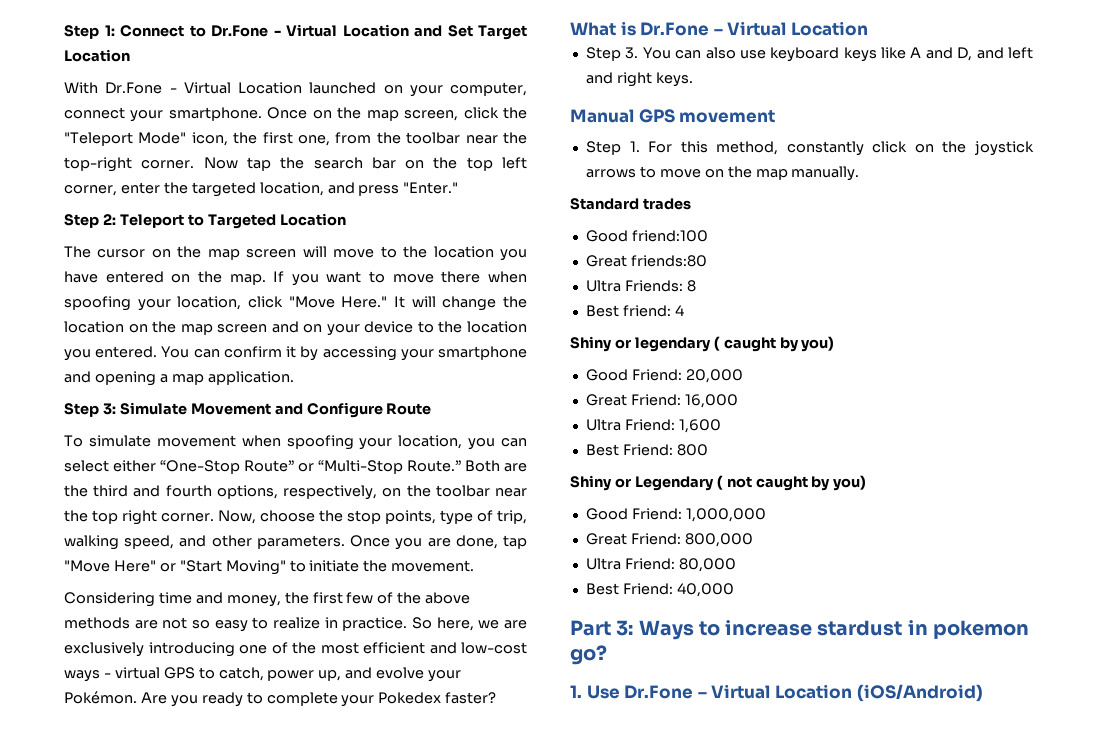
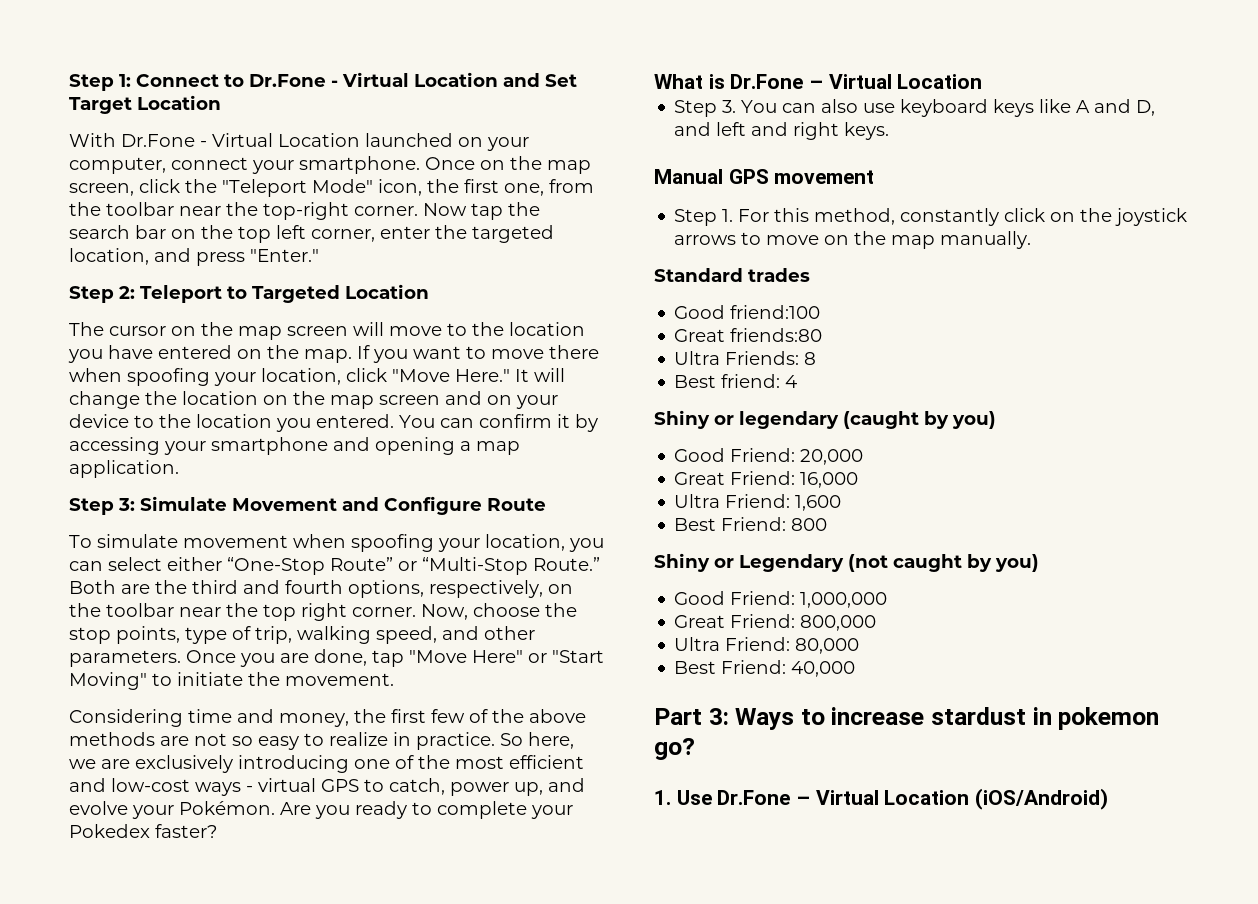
- Shiny or legendary ( caught by you)
+ Shiny or legendary (caught by you)
- Shiny or Legendary ( not caught by you)
+ Shiny or Legendary (not caught by you)

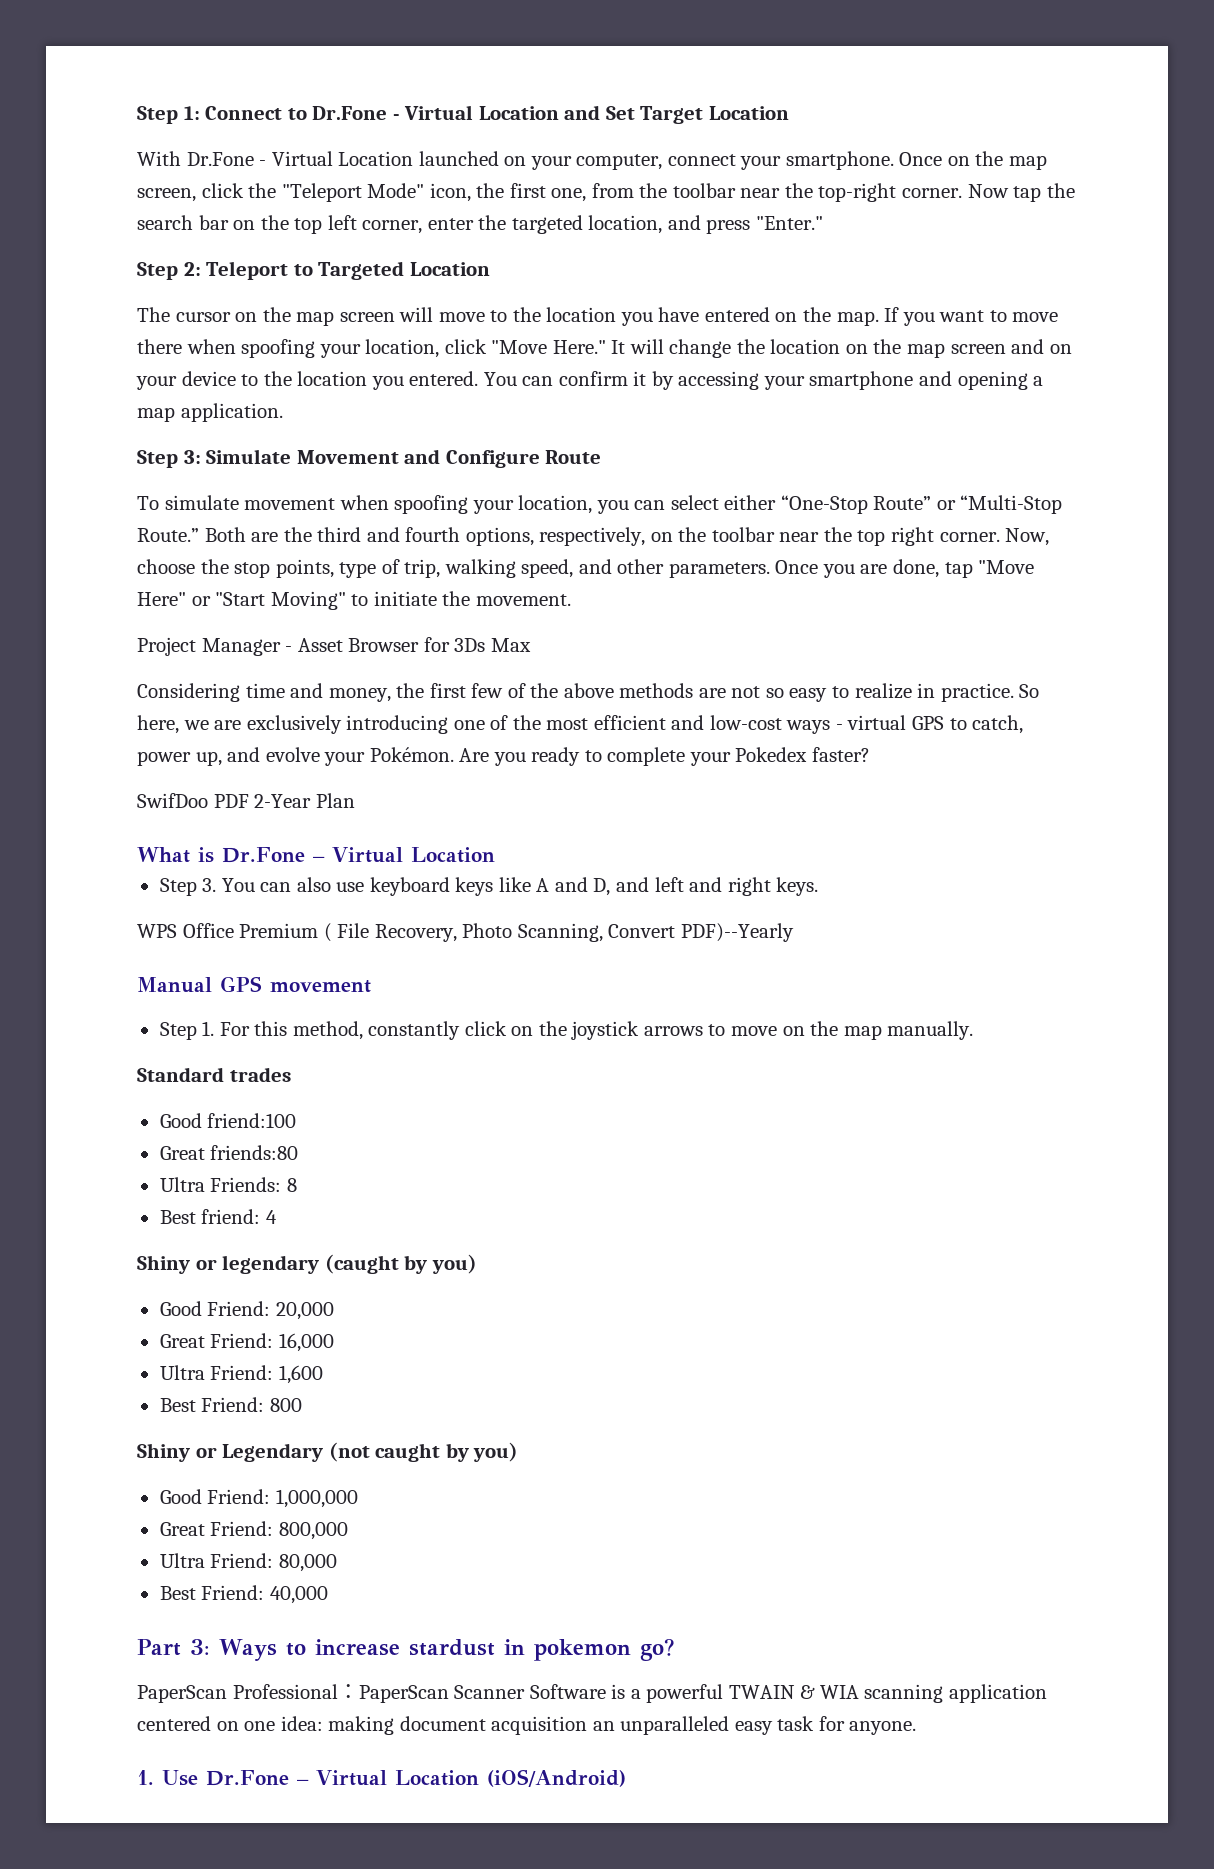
+ Project Manager - Asset Browser for 3Ds Max
+ SwifDoo PDF 2-Year Plan
+ WPS Office Premium ( File Recovery, Photo Scanning, Convert PDF)--Yearly
+ PaperScan Professional：PaperScan Scanner Software is a powerful TWAIN & WIA scanning application centered on one idea: making document acquisition an unparalleled easy task for anyone.

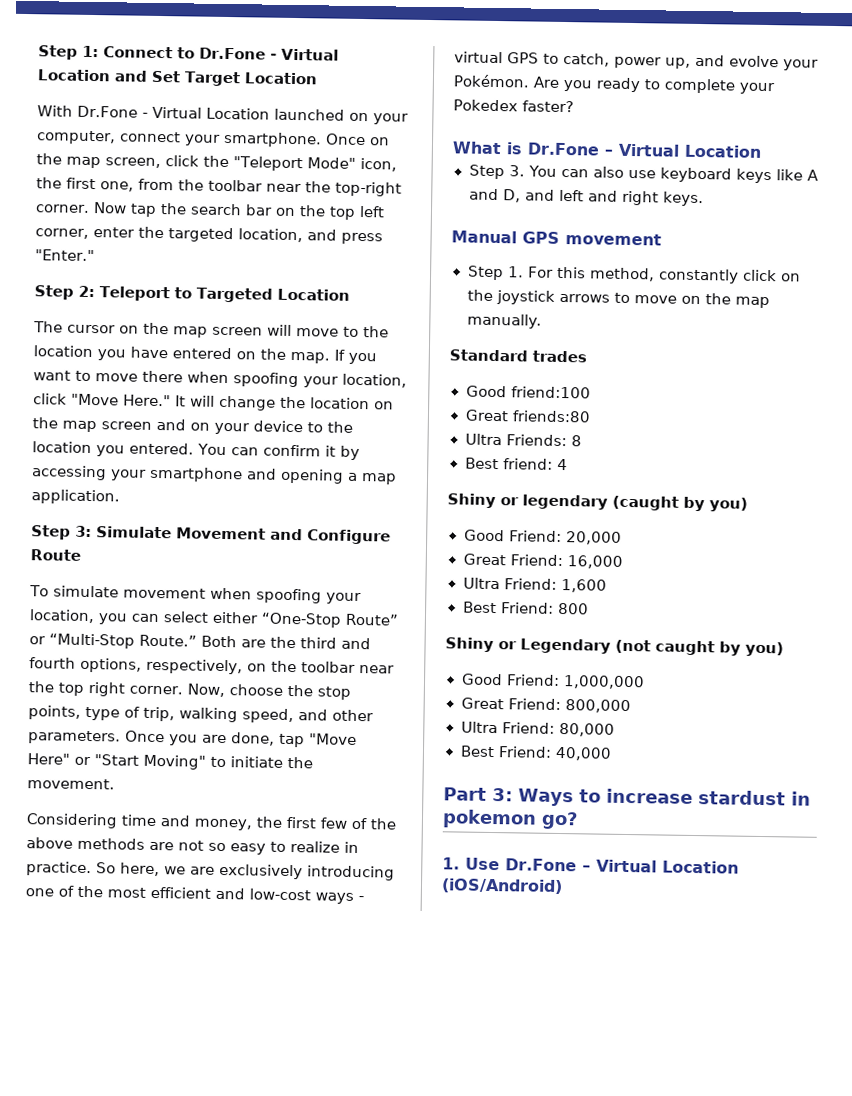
- Project Manager - Asset Browser for 3Ds Max
- SwifDoo PDF 2-Year Plan
- WPS Office Premium ( File Recovery, Photo Scanning, Convert PDF)--Yearly
- PaperScan Professional：PaperScan Scanner Software is a powerful TWAIN & WIA scanning application centered on one idea: making document acquisition an unparalleled easy task for anyone.

